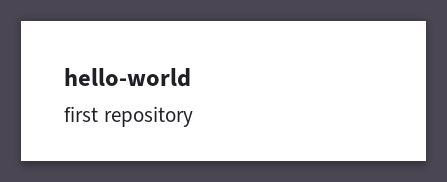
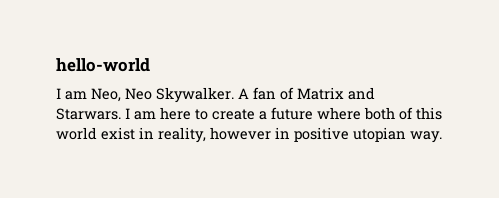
- first repository
+ I am Neo, Neo Skywalker. A fan of Matrix and Starwars. I am here to create a future where both of this world exist in reality, however in positive utopian way.

